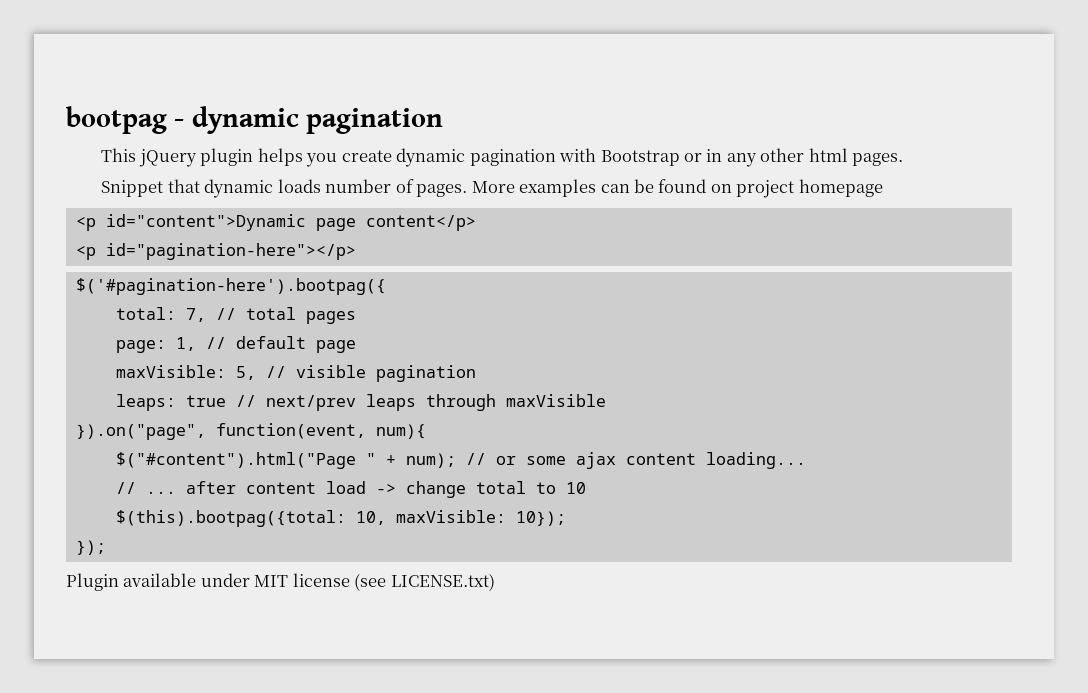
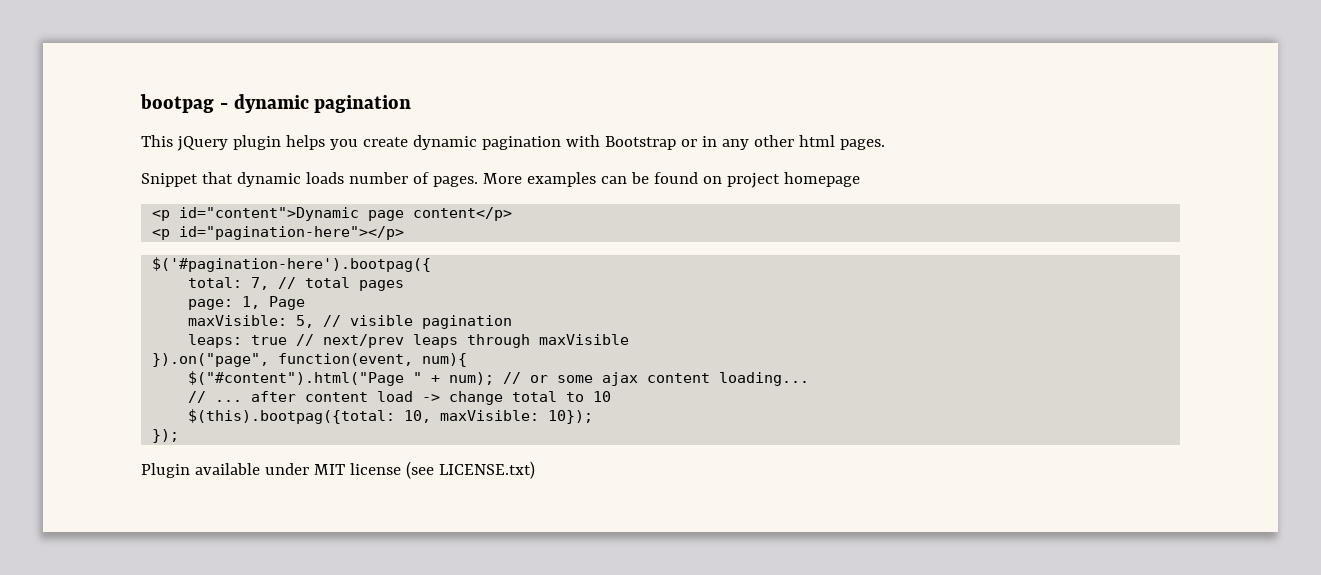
- page: 1, // default page
+ page: 1, Page

